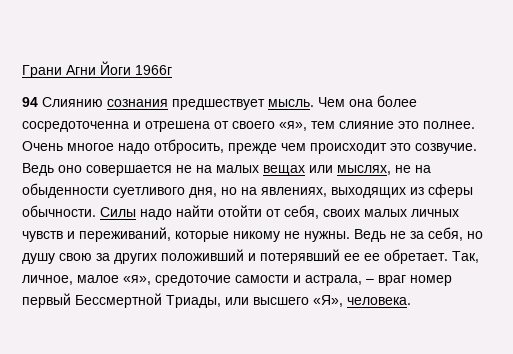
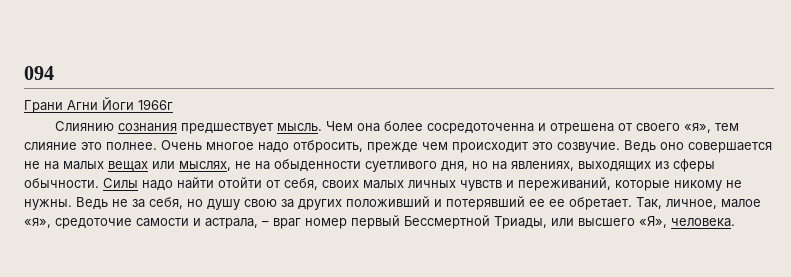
+ 094
- 94 Слиянию сознания предшествует мысль.
+ Слиянию сознания предшествует мысль.

